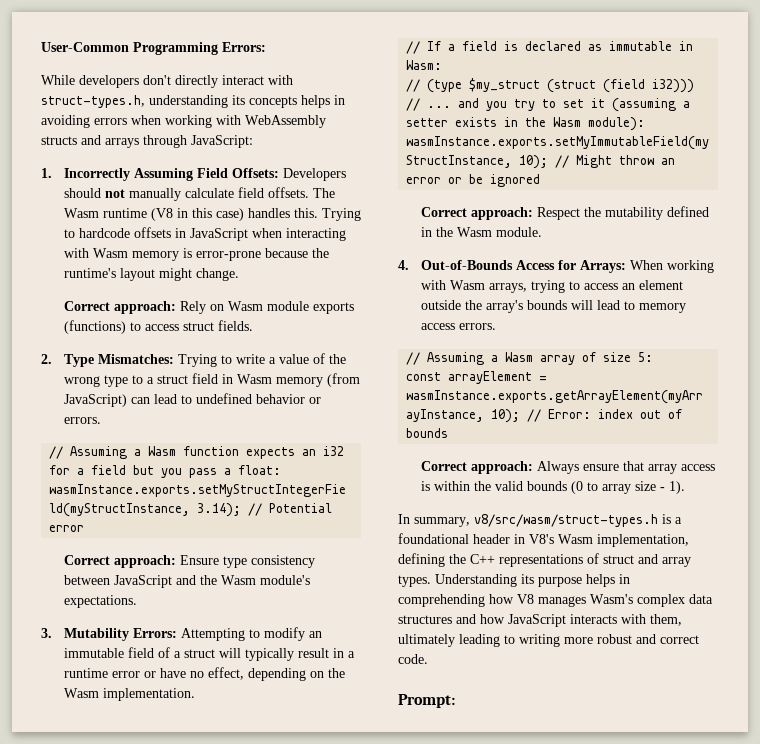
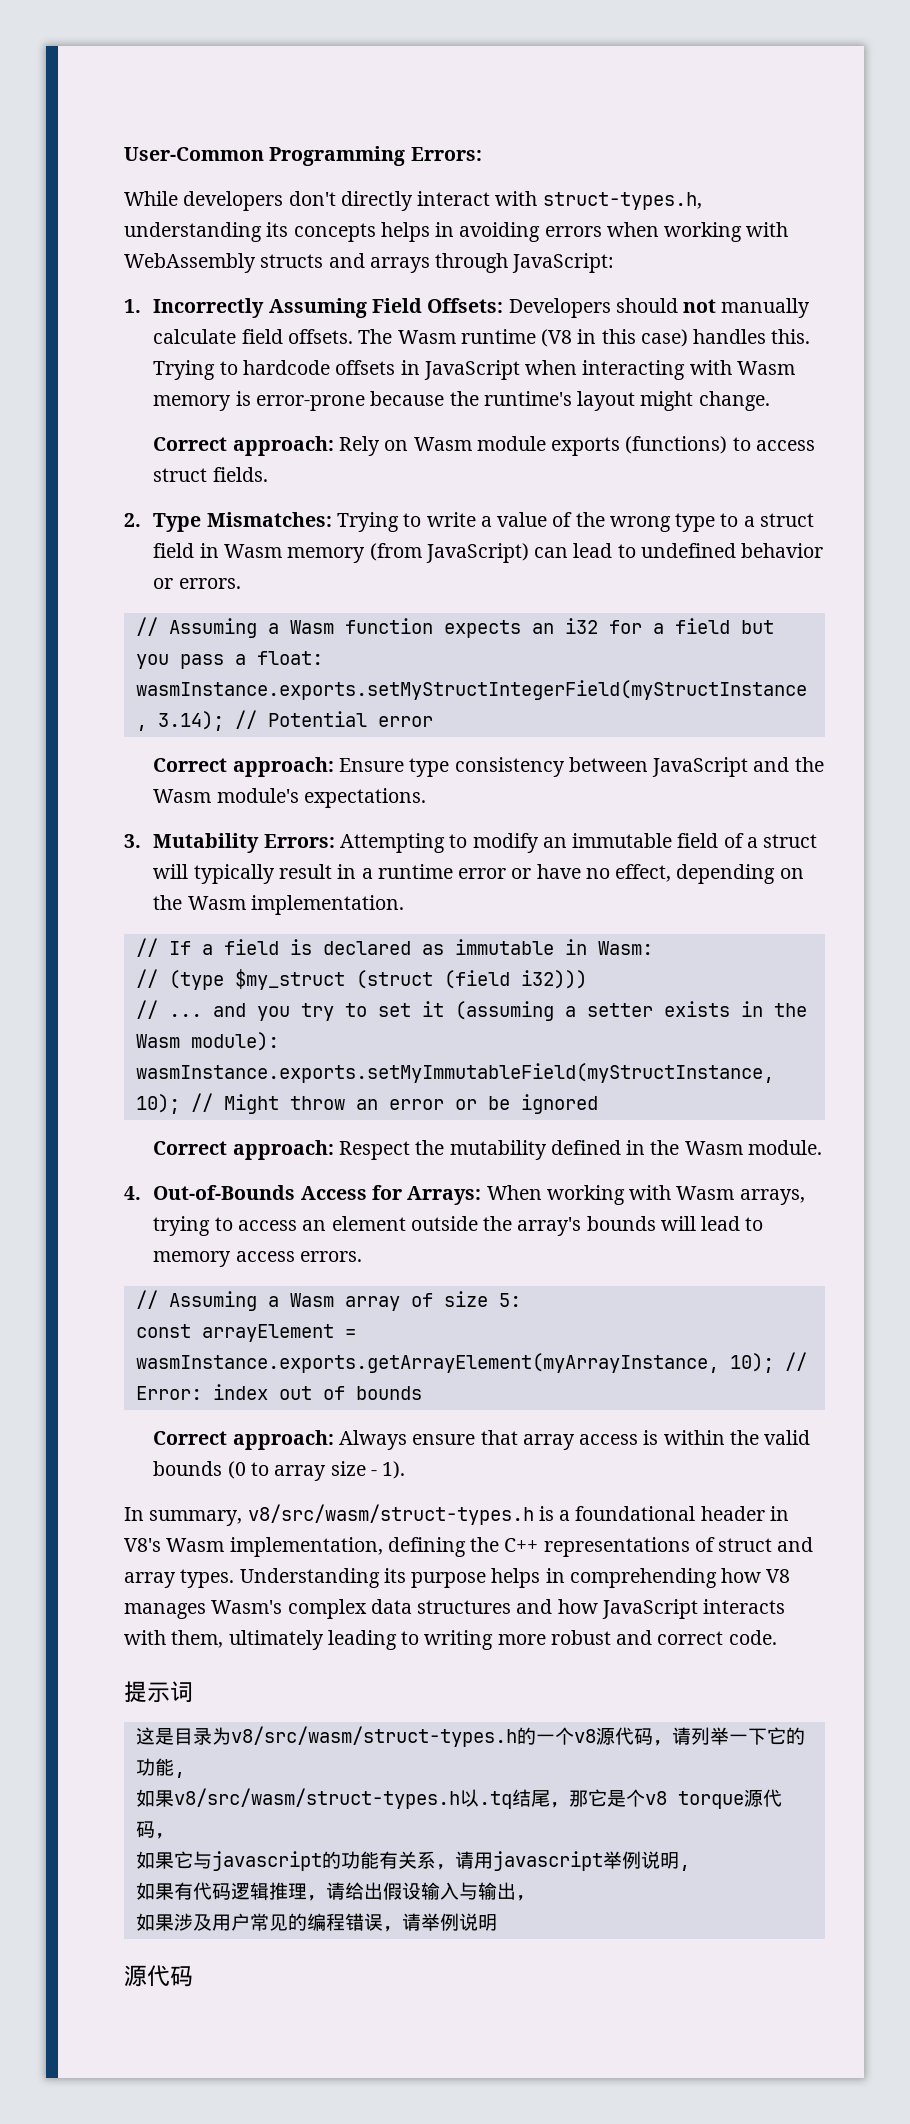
- Prompt:
+ 提示词
+ 这是目录为v8/src/wasm/struct-types.h的一个v8源代码，请列举一下它的功能,
+ 如果v8/src/wasm/struct-types.h以.tq结尾，那它是个v8 torque源代码，
+ 如果它与javascript的功能有关系，请用javascript举例说明,
+ 如果有代码逻辑推理，请给出假设输入与输出，
+ 如果涉及用户常见的编程错误，请举例说明
+ 源代码

